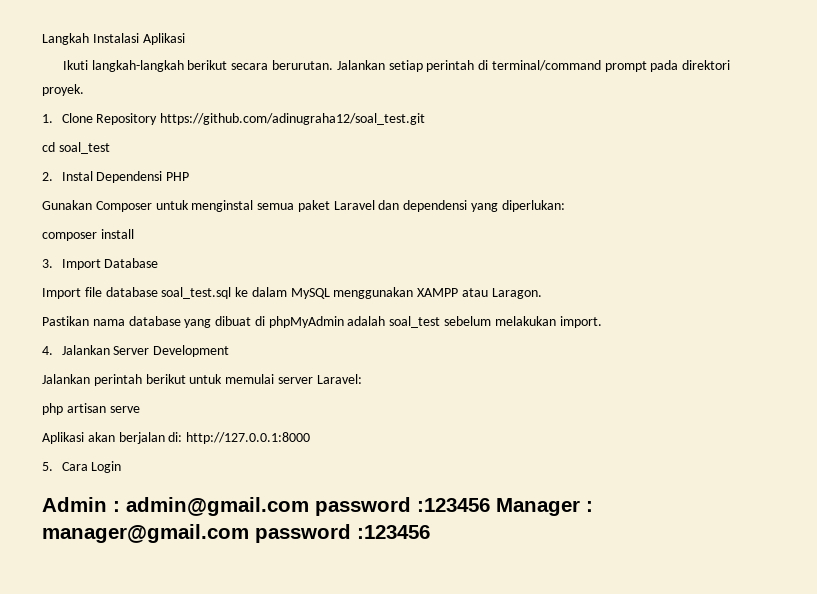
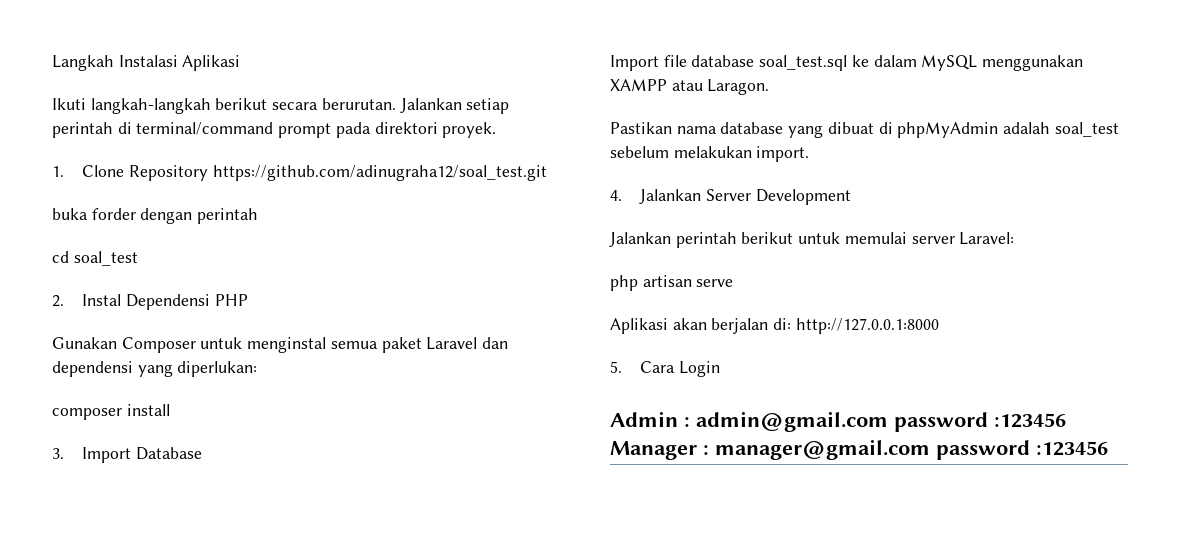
+ buka forder dengan perintah

